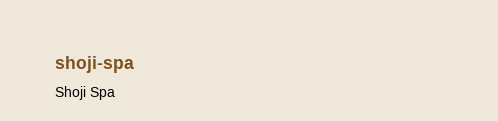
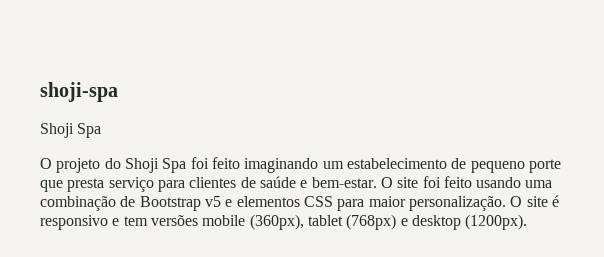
+ O projeto do Shoji Spa foi feito imaginando um estabelecimento de pequeno porte que presta serviço para clientes de saúde e bem-estar. O site foi feito usando uma combinação de Bootstrap v5 e elementos CSS para maior personalização. O site é responsivo e tem versões mobile (360px), tablet (768px) e desktop (1200px).

